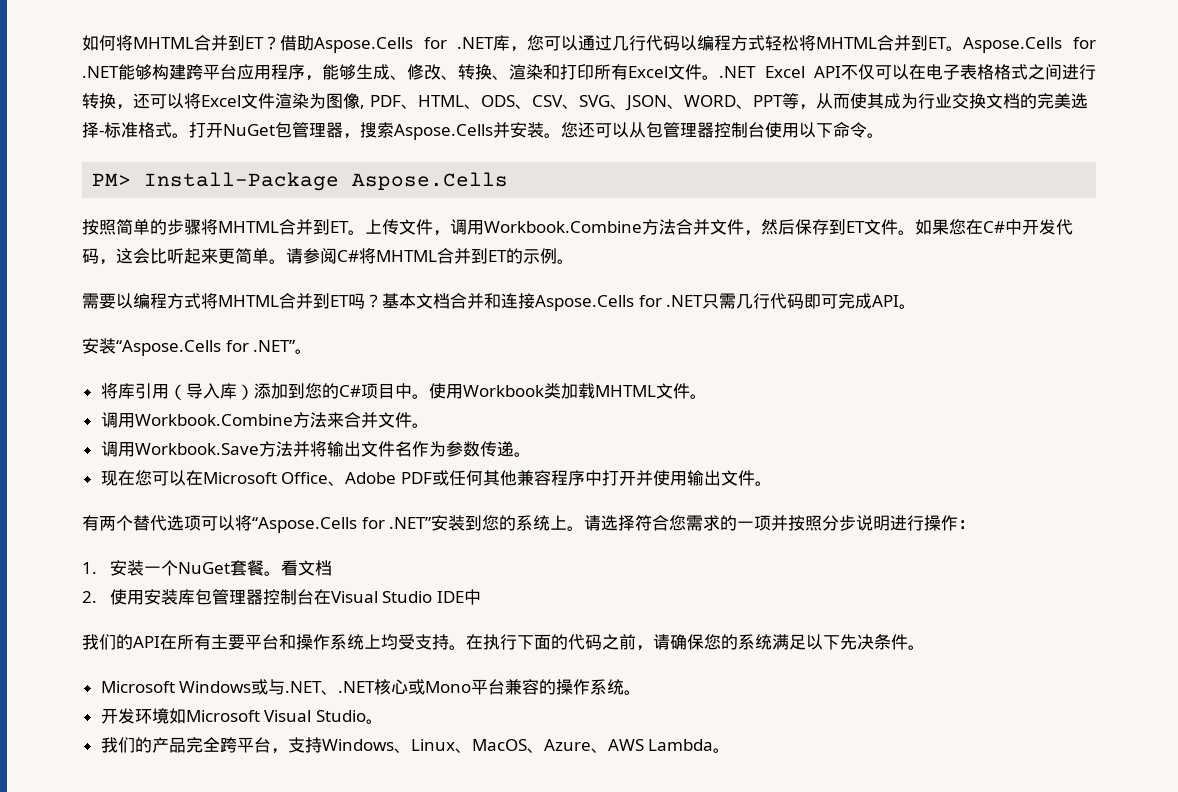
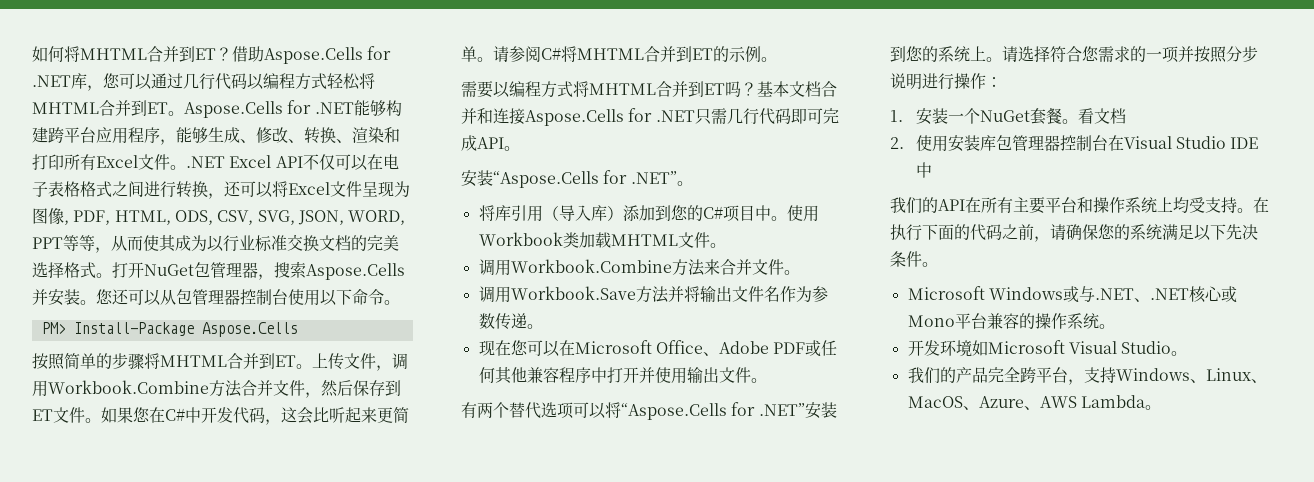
- Aspose.Cells for .NET能够构建跨平台应用程序，能够生成、修改、转换、渲染和打印所有Excel文件。.NET Excel API不仅可以在电子表格格式之间进行转换，还可以将Excel文件渲染为图像, PDF、HTML、ODS、CSV、SVG、JSON、WORD、PPT等，从而使其成为行业交换文档的完美选择-标准格式。
+ Aspose.Cells for .NET能够构建跨平台应用程序，能够生成、修改、转换、渲染和打印所有Excel文件。.NET Excel API不仅可以在电子表格格式之间进行转换，还可以将Excel文件呈现为图像, PDF, HTML, ODS, CSV, SVG, JSON, WORD, PPT等等，从而使其成为以行业标准交换文档的完美选择格式。

